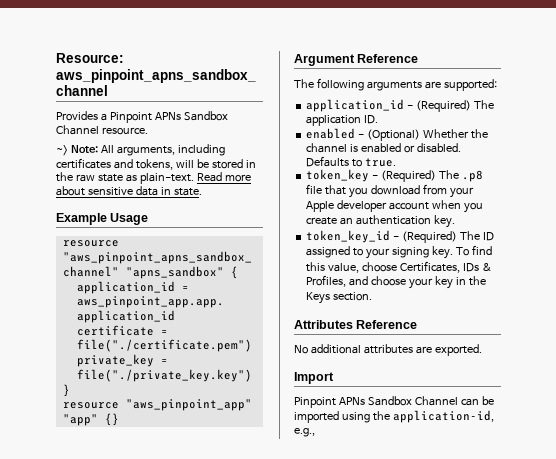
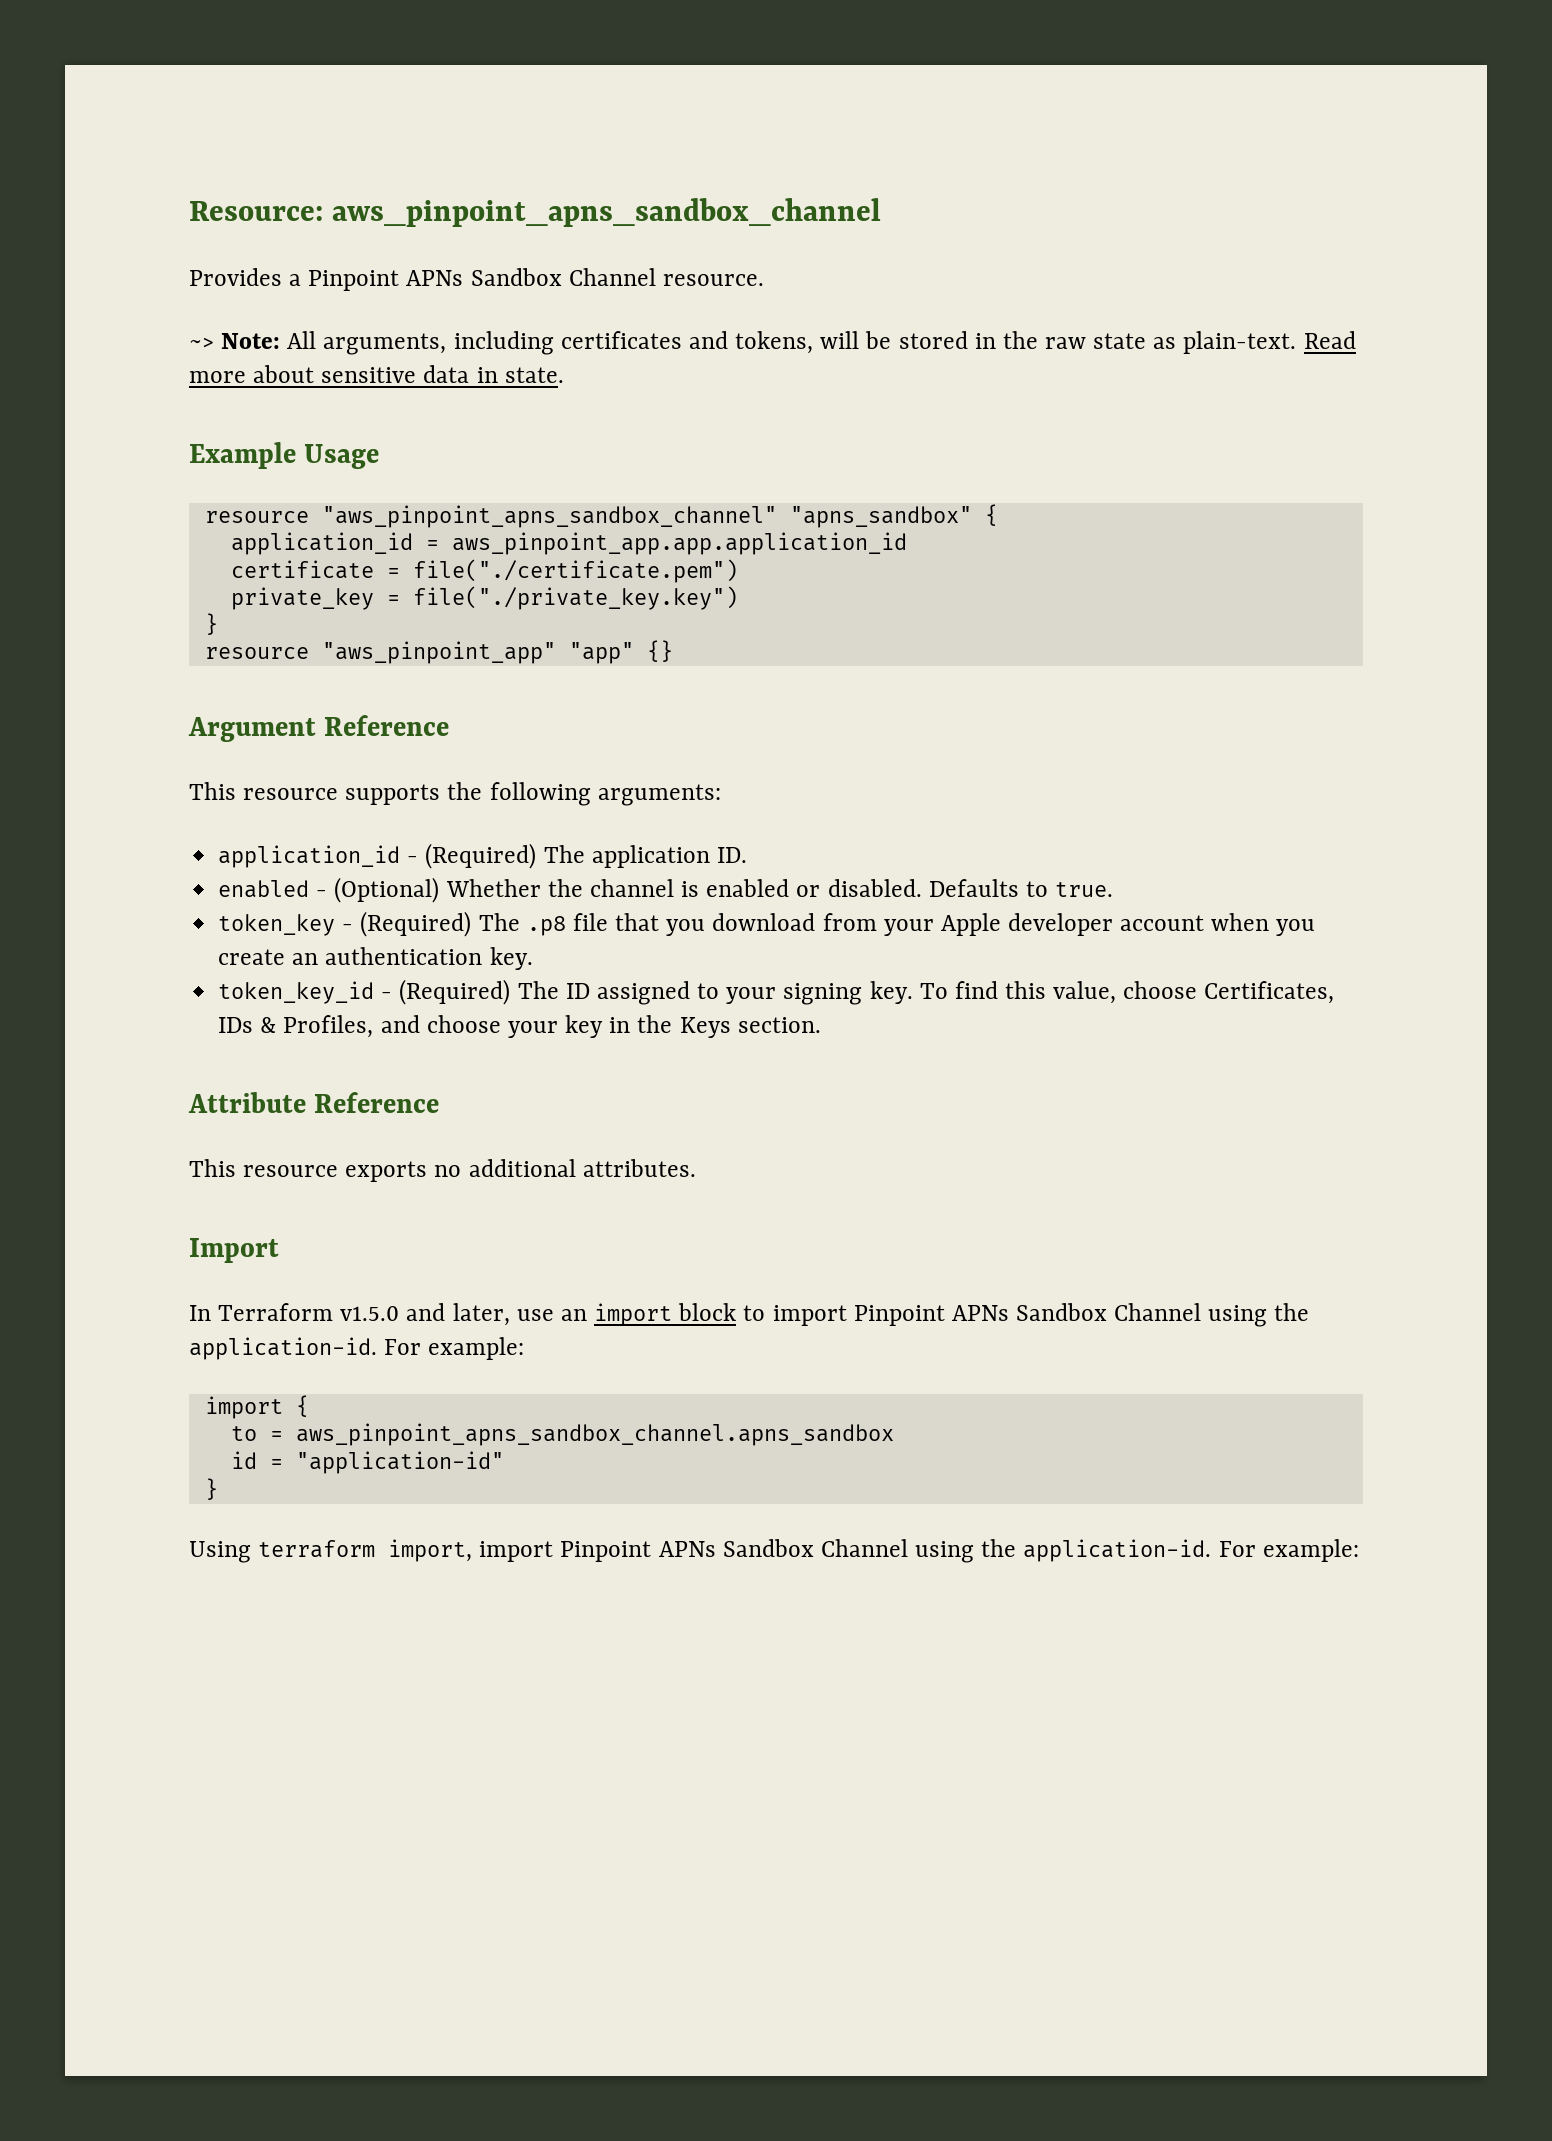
- The following arguments are supported:
+ This resource supports the following arguments:
- Attributes Reference
- No additional attributes are exported.
+ Attribute Reference
+ This resource exports no additional attributes.
  Import
- Pinpoint APNs Sandbox Channel can be imported using the application-id, e.g.,
+ In Terraform v1.5.0 and later, use an import block to import Pinpoint APNs Sandbox Channel using the application-id. For example:
+ import {
+ to = aws_pinpoint_apns_sandbox_channel.apns_sandbox
+ id = "application-id"
+ }
+ Using terraform import, import Pinpoint APNs Sandbox Channel using the application-id. For example:

